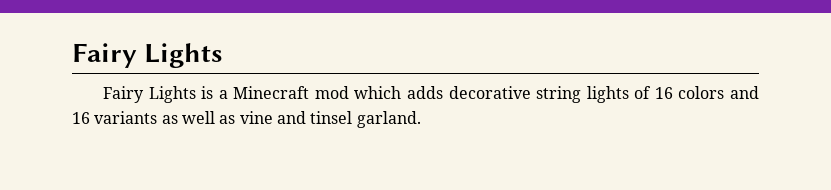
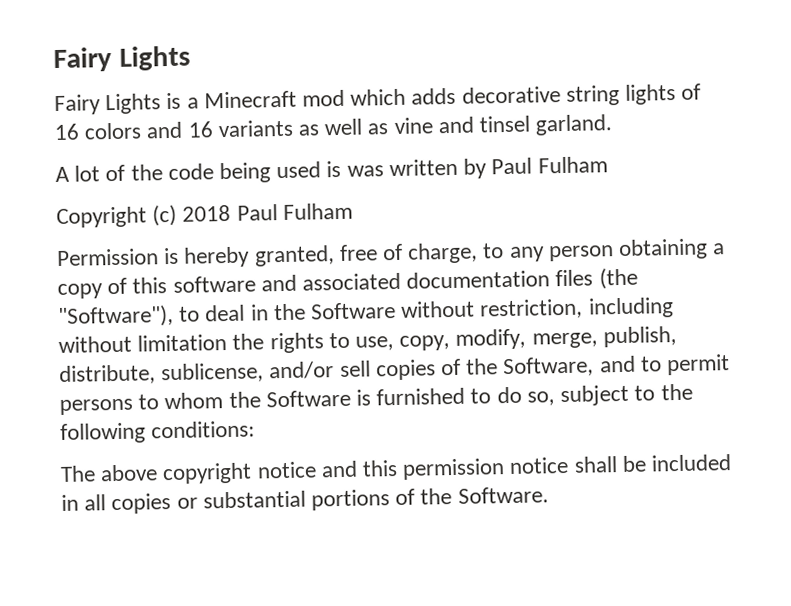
+ A lot of the code being used is was written by Paul Fulham
+ Copyright (c) 2018 Paul Fulham
+ Permission is hereby granted, free of charge, to any person obtaining a copy of this software and associated documentation files (the "Software"), to deal in the Software without restriction, including without limitation the rights to use, copy, modify, merge, publish, distribute, sublicense, and/or sell copies of the Software, and to permit persons to whom the Software is furnished to do so, subject to the following conditions:
+ The above copyright notice and this permission notice shall be included in all copies or substantial portions of the Software.

